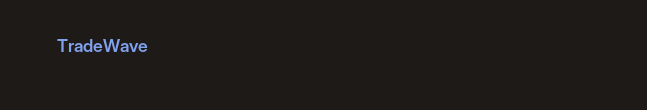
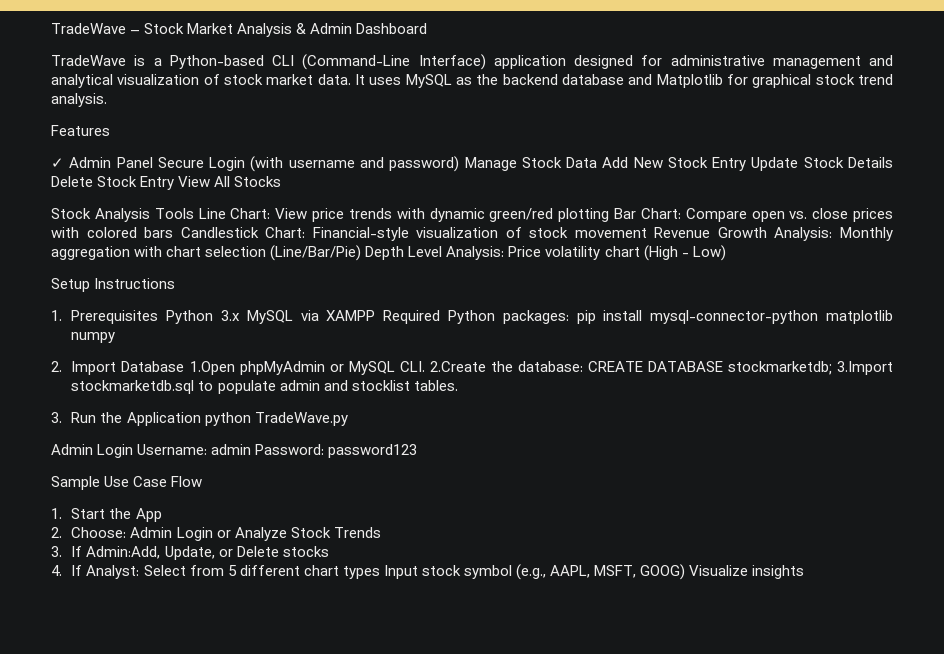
- TradeWave
+ TradeWave – Stock Market Analysis & Admin Dashboard
+ TradeWave is a Python-based CLI (Command-Line Interface) application designed for administrative management and analytical visualization of stock market data. It uses MySQL as the backend database and Matplotlib for graphical stock trend analysis.
+ Features
+ ✓ Admin Panel Secure Login (with username and password) Manage Stock Data Add New Stock Entry Update Stock Details Delete Stock Entry View All Stocks
+ Stock Analysis Tools Line Chart: View price trends with dynamic green/red plotting Bar Chart: Compare open vs. close prices with colored bars Candlestick Chart: Financial-style visualization of stock movement Revenue Growth Analysis: Monthly aggregation with chart selection (Line/Bar/Pie) Depth Level Analysis: Price volatility chart (High - Low)
+ Setup Instructions
+ 1. Prerequisites Python 3.x MySQL via XAMPP Required Python packages: pip install mysql-connector-python matplotlib numpy
+ 2. Import Database 1.Open phpMyAdmin or MySQL CLI. 2.Create the database: CREATE DATABASE stockmarketdb; 3.Import stockmarketdb.sql to populate admin and stocklist tables.
+ 3. Run the Application python TradeWave.py
+ Admin Login Username: admin Password: password123
+ Sample Use Case Flow
+ 1. Start the App
+ 2. Choose: Admin Login or Analyze Stock Trends
+ 3. If Admin:Add, Update, or Delete stocks
+ 4. If Analyst: Select from 5 different chart types Input stock symbol (e.g., AAPL, MSFT, GOOG) Visualize insights

